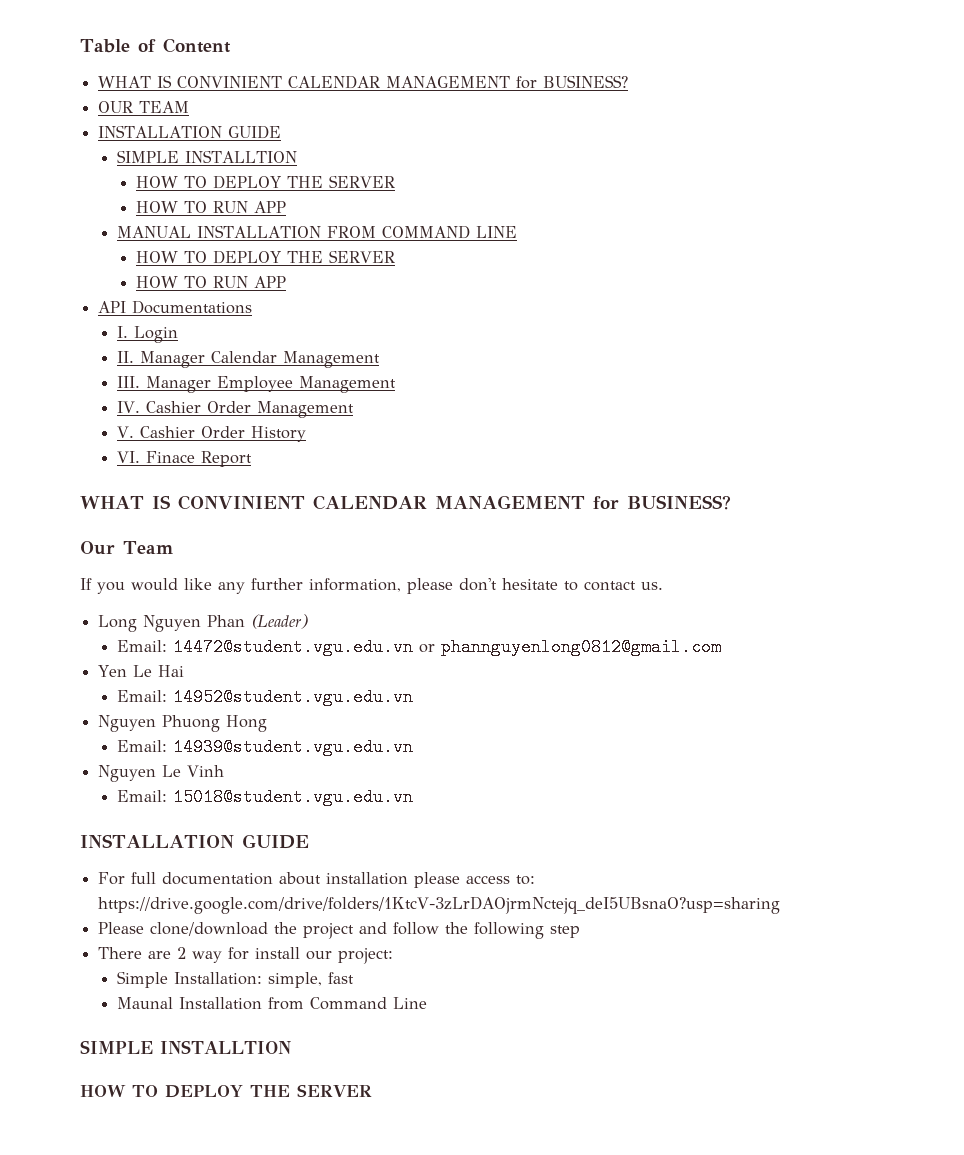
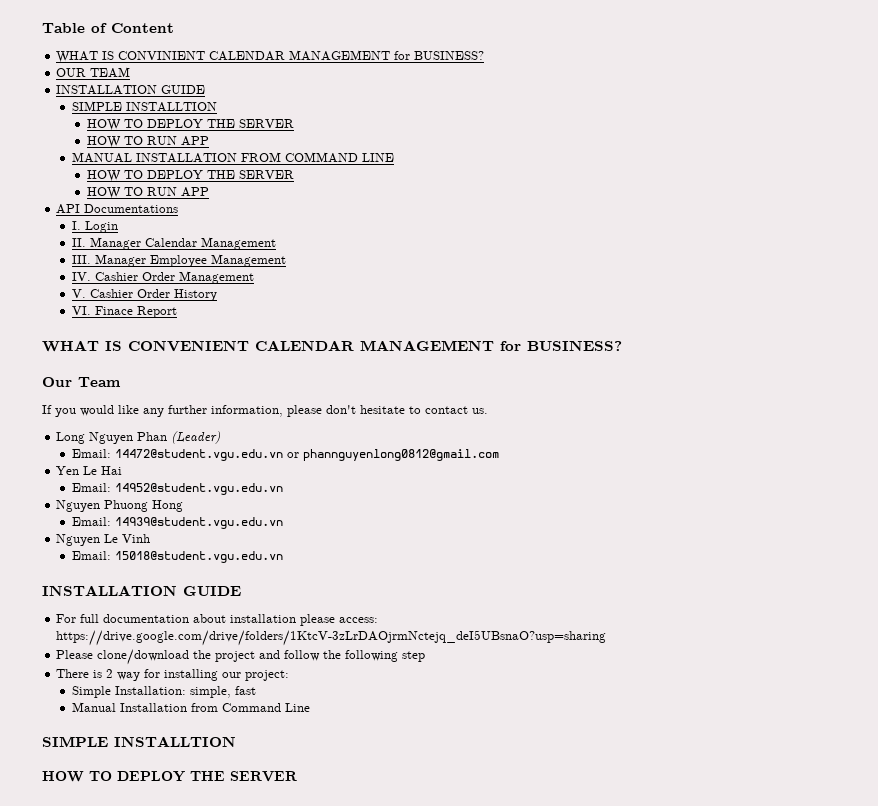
  VI. Finace Report
- WHAT IS CONVINIENT CALENDAR MANAGEMENT for BUSINESS?
+ WHAT IS CONVENIENT CALENDAR MANAGEMENT for BUSINESS?
- For full documentation about installation please access to: https://drive.google.com/drive/folders/1KtcV-3zLrDAOjrmNctejq_deI5UBsnaO?usp=sharing
+ For full documentation about installation please access: https://drive.google.com/drive/folders/1KtcV-3zLrDAOjrmNctejq_deI5UBsnaO?usp=sharing
- There are 2 way for install our project:
+ There is 2 way for installing our project:
- Maunal Installation from Command Line
+ Manual Installation from Command Line

